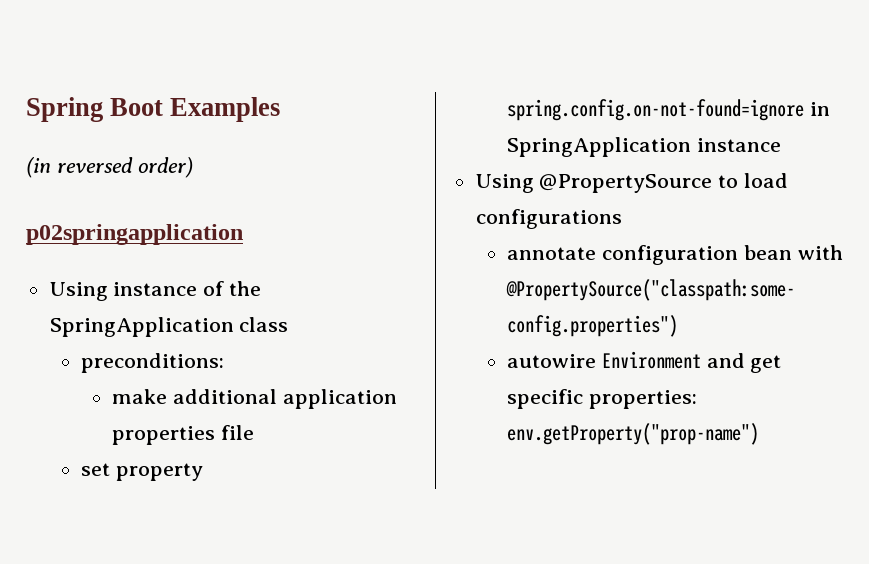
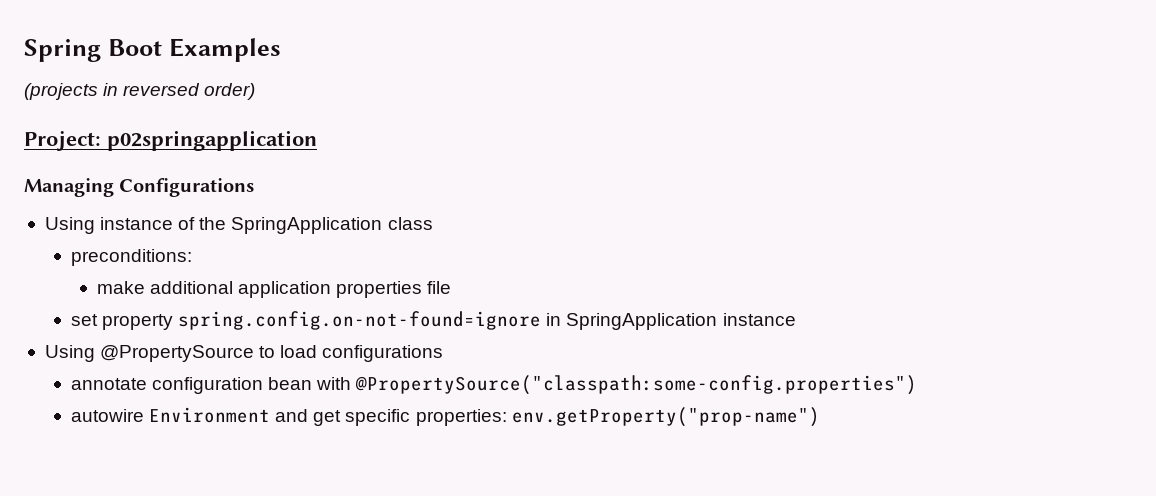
- (in reversed order)
+ (projects in reversed order)
- p02springapplication
+ Project: p02springapplication
+ Managing Configurations

